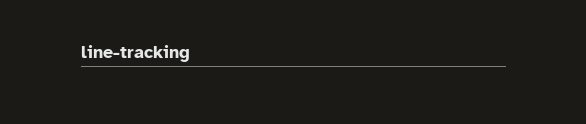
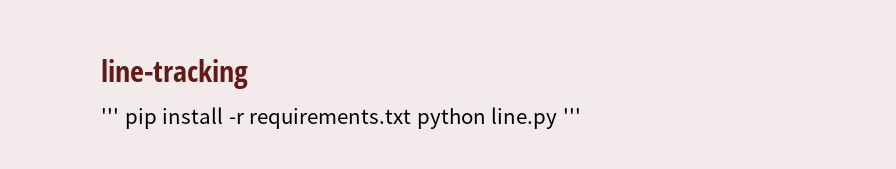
+ ''' pip install -r requirements.txt python line.py '''

